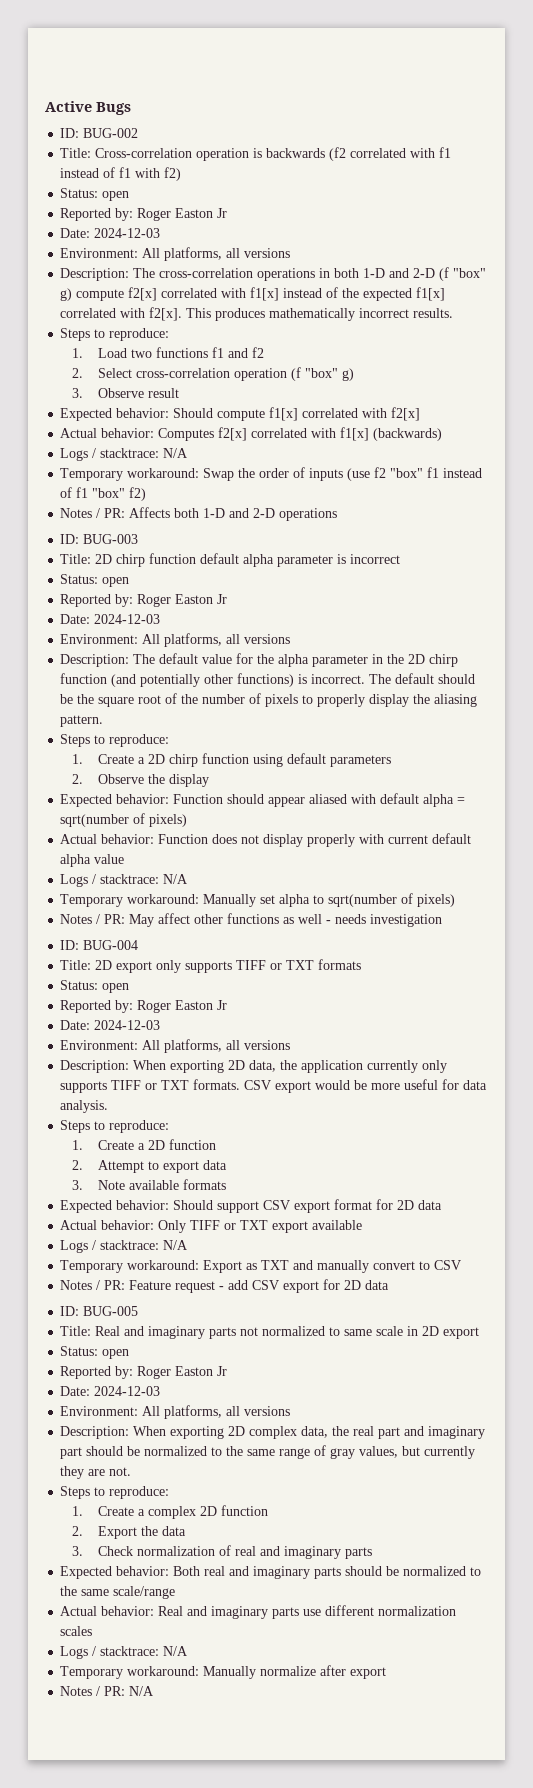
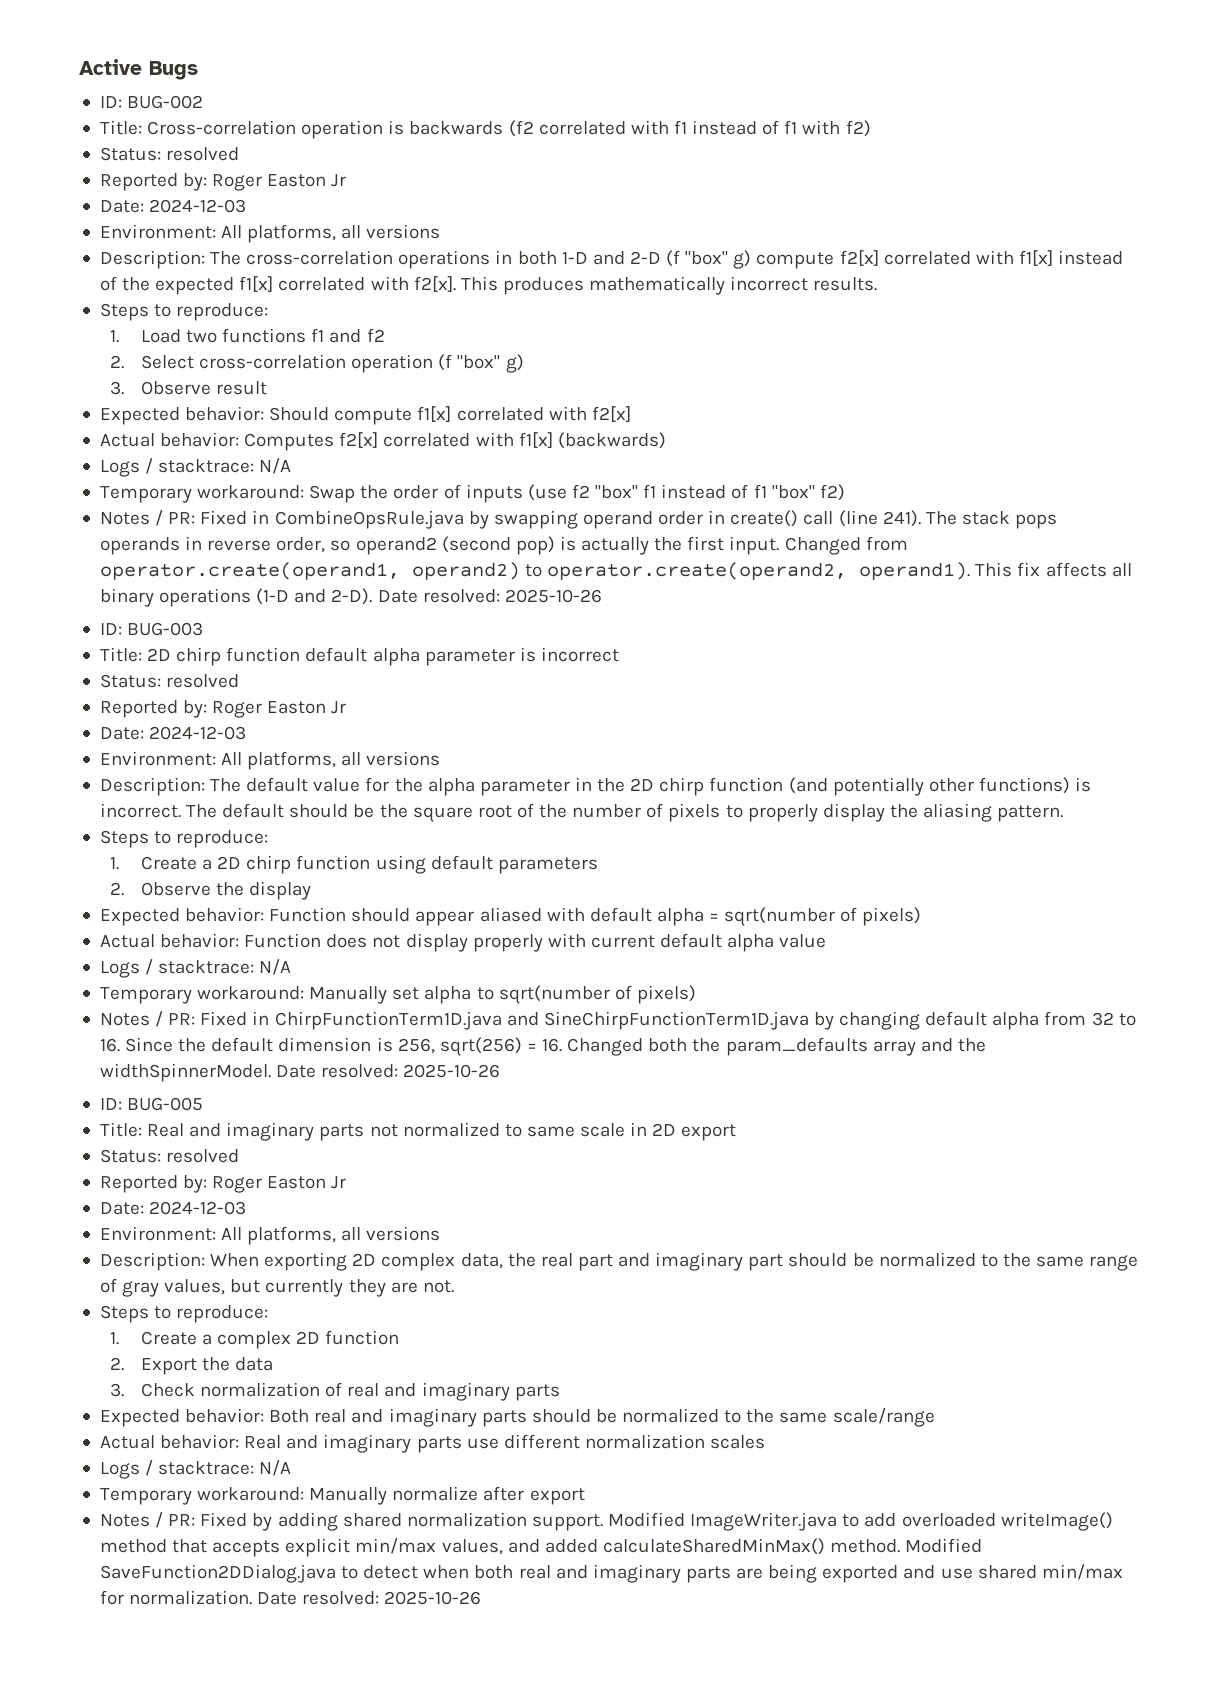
  Title: Cross-correlation operation is backwards (f2 correlated with f1 instead of f1 with f2)
- Status: open
+ Status: resolved
- Notes / PR: Affects both 1-D and 2-D operations
+ Notes / PR: Fixed in CombineOpsRule.java by swapping operand order in create() call (line 241). The stack pops operands in reverse order, so operand2 (second pop) is actually the first input. Changed from operator.create(operand1, operand2) to operator.create(operand2, operand1). This fix affects all binary operations (1-D and 2-D). Date resolved: 2025-10-26
  Title: 2D chirp function default alpha parameter is incorrect
- Status: open
+ Status: resolved
- Notes / PR: May affect other functions as well - needs investigation
- ID: BUG-004
- Title: 2D export only supports TIFF or TXT formats
- Status: open
- Reported by: Roger Easton Jr
- Date: 2024-12-03
- Environment: All platforms, all versions
- Description: When exporting 2D data, the application currently only supports TIFF or TXT formats. CSV export would be more useful for data analysis.
- Steps to reproduce:
- 1. Create a 2D function
- 2. Attempt to export data
- 3. Note available formats
- Expected behavior: Should support CSV export format for 2D data
- Actual behavior: Only TIFF or TXT export available
- Logs / stacktrace: N/A
- Temporary workaround: Export as TXT and manually convert to CSV
- Notes / PR: Feature request - add CSV export for 2D data
+ Notes / PR: Fixed in ChirpFunctionTerm1D.java and SineChirpFunctionTerm1D.java by changing default alpha from 32 to 16. Since the default dimension is 256, sqrt(256) = 16. Changed both the param_defaults array and the widthSpinnerModel. Date resolved: 2025-10-26
  Title: Real and imaginary parts not normalized to same scale in 2D export
- Status: open
+ Status: resolved
- Notes / PR: N/A
+ Notes / PR: Fixed by adding shared normalization support. Modified ImageWriter.java to add overloaded writeImage() method that accepts explicit min/max values, and added calculateSharedMinMax() method. Modified SaveFunction2DDialog.java to detect when both real and imaginary parts are being exported and use shared min/max for normalization. Date resolved: 2025-10-26

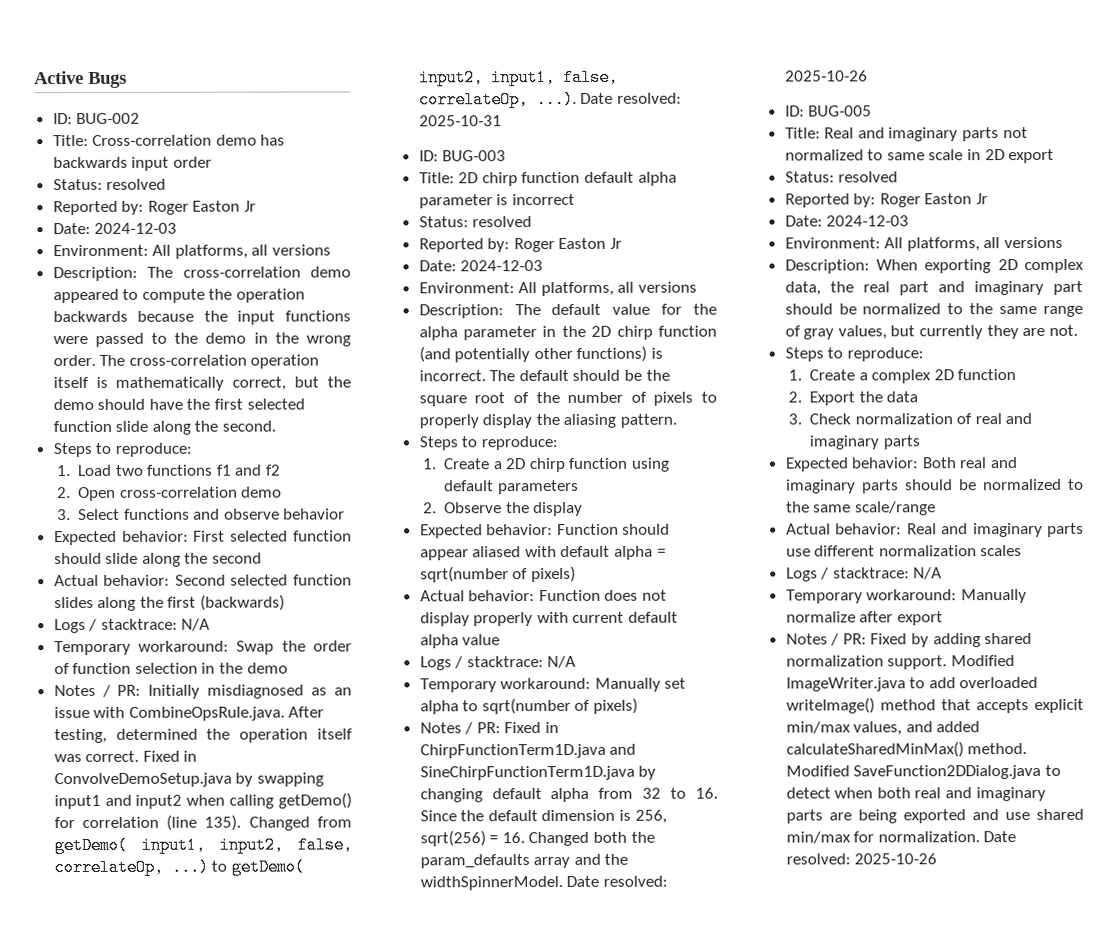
- Title: Cross-correlation operation is backwards (f2 correlated with f1 instead of f1 with f2)
+ Title: Cross-correlation demo has backwards input order
- Description: The cross-correlation operations in both 1-D and 2-D (f "box" g) compute f2[x] correlated with f1[x] instead of the expected f1[x] correlated with f2[x]. This produces mathematically incorrect results.
+ Description: The cross-correlation demo appeared to compute the operation backwards because the input functions were passed to the demo in the wrong order. The cross-correlation operation itself is mathematically correct, but the demo should have the first selected function slide along the second.
- 2. Select cross-correlation operation (f "box" g)
- 3. Observe result
- Expected behavior: Should compute f1[x] correlated with f2[x]
- Actual behavior: Computes f2[x] correlated with f1[x] (backwards)
+ 2. Open cross-correlation demo
+ 3. Select functions and observe behavior
+ Expected behavior: First selected function should slide along the second
+ Actual behavior: Second selected function slides along the first (backwards)
- Temporary workaround: Swap the order of inputs (use f2 "box" f1 instead of f1 "box" f2)
- Notes / PR: Fixed in CombineOpsRule.java by swapping operand order in create() call (line 241). The stack pops operands in reverse order, so operand2 (second pop) is actually the first input. Changed from operator.create(operand1, operand2) to operator.create(operand2, operand1). This fix affects all binary operations (1-D and 2-D). Date resolved: 2025-10-26
+ Temporary workaround: Swap the order of function selection in the demo
+ Notes / PR: Initially misdiagnosed as an issue with CombineOpsRule.java. After testing, determined the operation itself was correct. Fixed in ConvolveDemoSetup.java by swapping input1 and input2 when calling getDemo() for correlation (line 135). Changed from getDemo( input1, input2, false, correlateOp, ...) to getDemo( input2, input1, false, correlateOp, ...). Date resolved: 2025-10-31

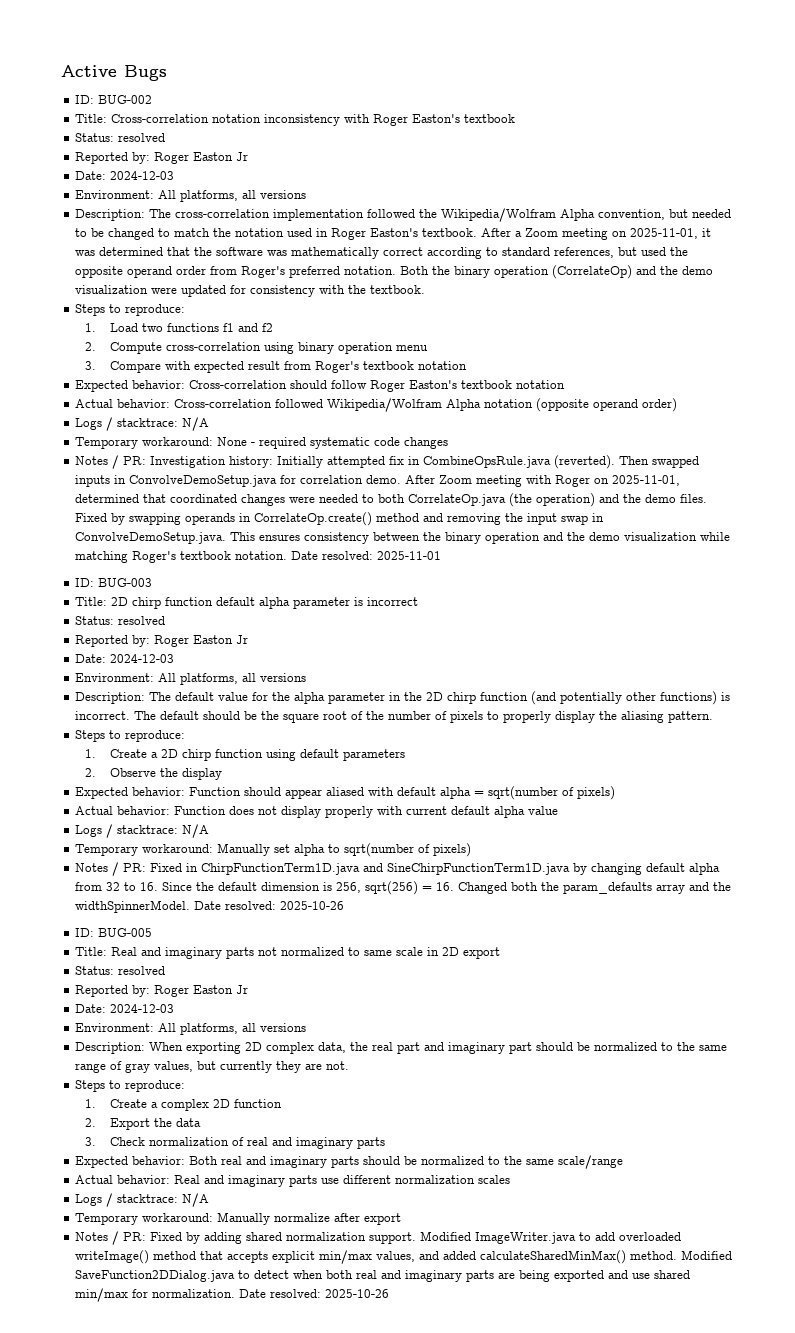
- Title: Cross-correlation demo has backwards input order
+ Title: Cross-correlation notation inconsistency with Roger Easton's textbook
- Description: The cross-correlation demo appeared to compute the operation backwards because the input functions were passed to the demo in the wrong order. The cross-correlation operation itself is mathematically correct, but the demo should have the first selected function slide along the second.
+ Description: The cross-correlation implementation followed the Wikipedia/Wolfram Alpha convention, but needed to be changed to match the notation used in Roger Easton's textbook. After a Zoom meeting on 2025-11-01, it was determined that the software was mathematically correct according to standard references, but used the opposite operand order from Roger's preferred notation. Both the binary operation (CorrelateOp) and the demo visualization were updated for consistency with the textbook.
- 2. Open cross-correlation demo
- 3. Select functions and observe behavior
- Expected behavior: First selected function should slide along the second
- Actual behavior: Second selected function slides along the first (backwards)
+ 2. Compute cross-correlation using binary operation menu
+ 3. Compare with expected result from Roger's textbook notation
+ Expected behavior: Cross-correlation should follow Roger Easton's textbook notation
+ Actual behavior: Cross-correlation followed Wikipedia/Wolfram Alpha notation (opposite operand order)
  Logs / stacktrace: N/A
- Temporary workaround: Swap the order of function selection in the demo
- Notes / PR: Initially misdiagnosed as an issue with CombineOpsRule.java. After testing, determined the operation itself was correct. Fixed in ConvolveDemoSetup.java by swapping input1 and input2 when calling getDemo() for correlation (line 135). Changed from getDemo( input1, input2, false, correlateOp, ...) to getDemo( input2, input1, false, correlateOp, ...). Date resolved: 2025-10-31
+ Temporary workaround: None - required systematic code changes
+ Notes / PR: Investigation history: Initially attempted fix in CombineOpsRule.java (reverted). Then swapped inputs in ConvolveDemoSetup.java for correlation demo. After Zoom meeting with Roger on 2025-11-01, determined that coordinated changes were needed to both CorrelateOp.java (the operation) and the demo files. Fixed by swapping operands in CorrelateOp.create() method and removing the input swap in ConvolveDemoSetup.java. This ensures consistency between the binary operation and the demo visualization while matching Roger's textbook notation. Date resolved: 2025-11-01

